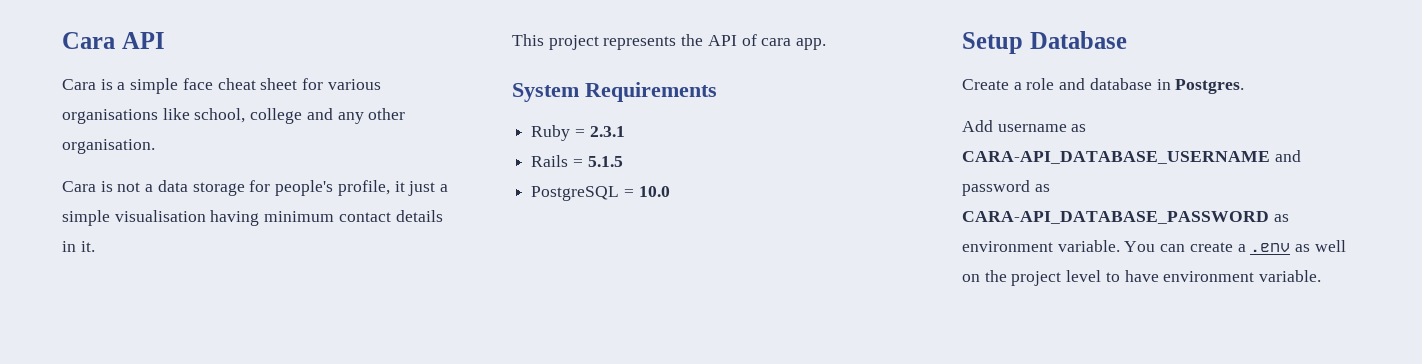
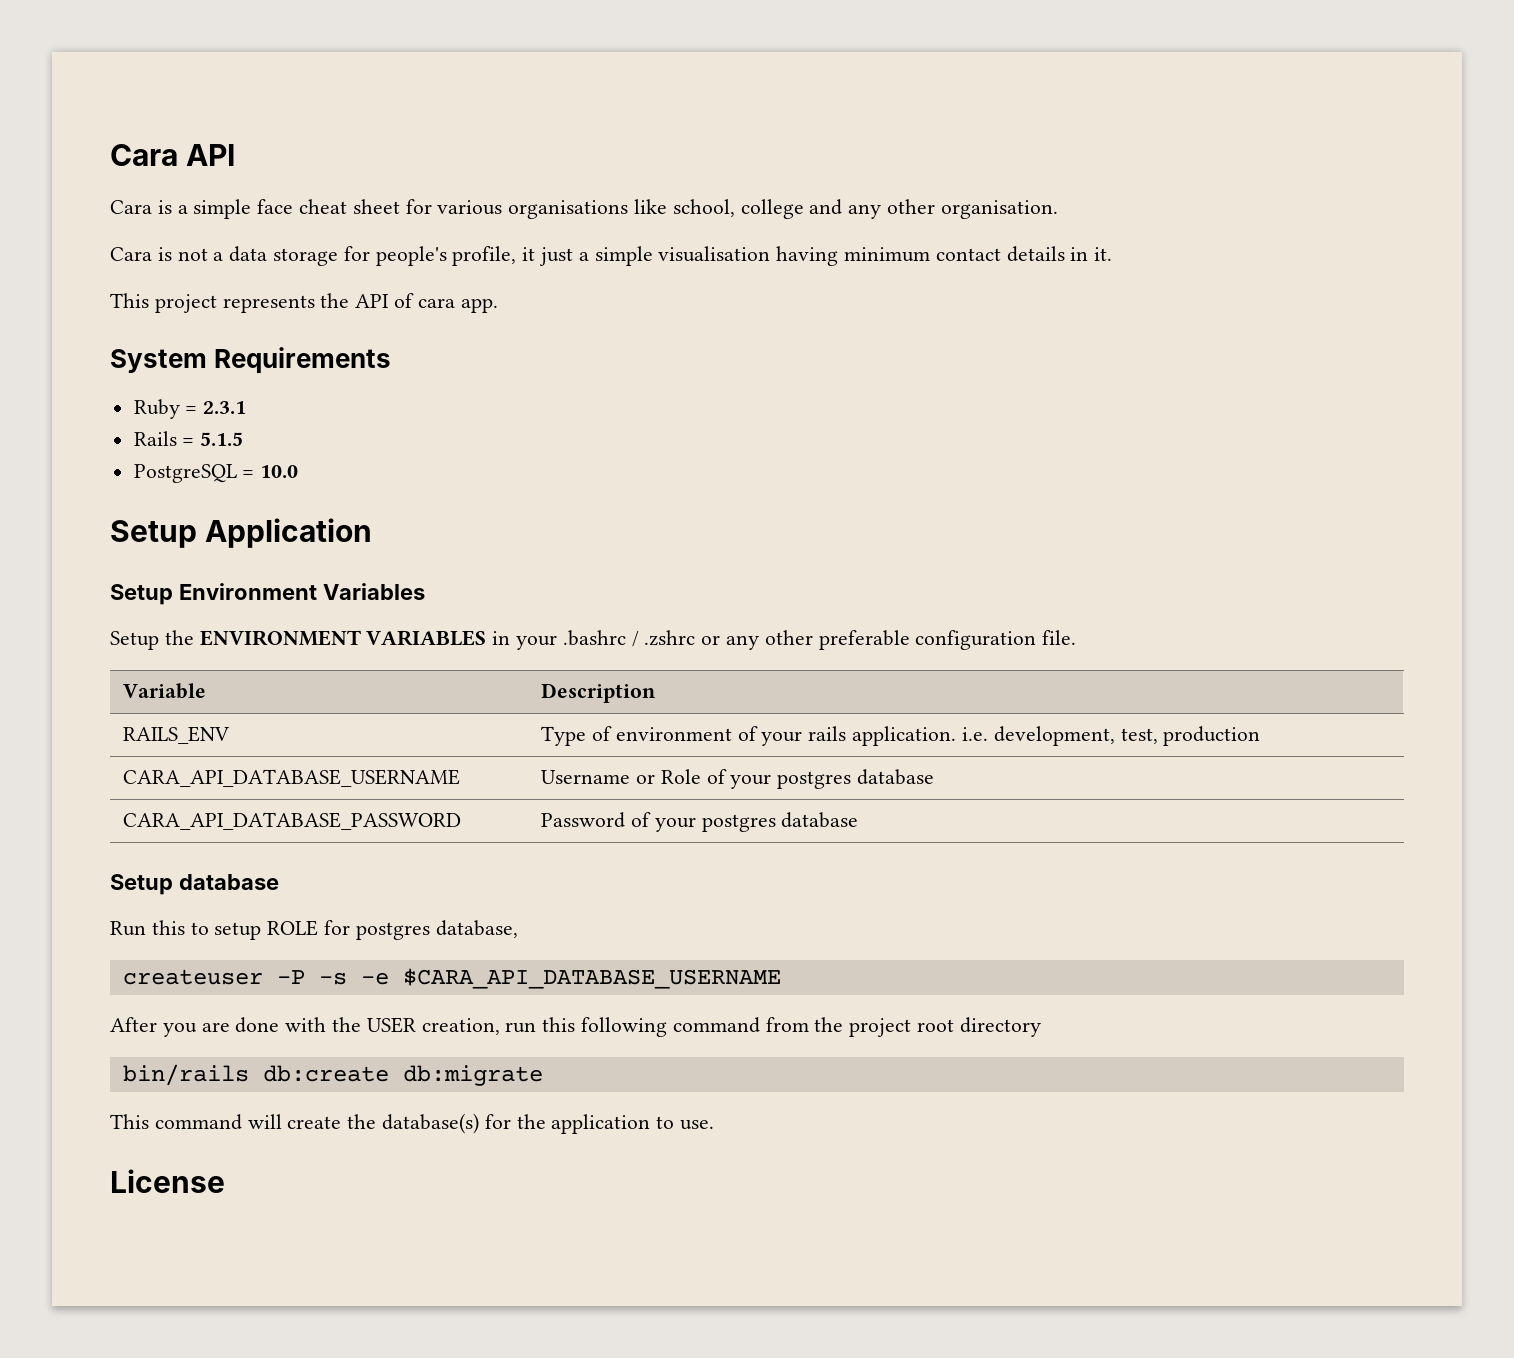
- Setup Database
- Create a role and database in Postgres.
- Add username as CARA-API_DATABASE_USERNAME and password as CARA-API_DATABASE_PASSWORD as environment variable. You can create a .env as well on the project level to have environment variable.
+ Setup Application
+ Setup Environment Variables
+ Setup the ENVIRONMENT VARIABLES in your .bashrc / .zshrc or any other preferable configuration file.
+ Variable | Description
+ RAILS_ENV | Type of environment of your rails application. i.e. development, test, production
+ CARA_API_DATABASE_USERNAME | Username or Role of your postgres database
+ CARA_API_DATABASE_PASSWORD | Password of your postgres database
+ Setup database
+ Run this to setup ROLE for postgres database,
+ createuser -P -s -e $CARA_API_DATABASE_USERNAME
+ After you are done with the USER creation, run this following command from the project root directory
+ bin/rails db:create db:migrate
+ This command will create the database(s) for the application to use.
+ License

